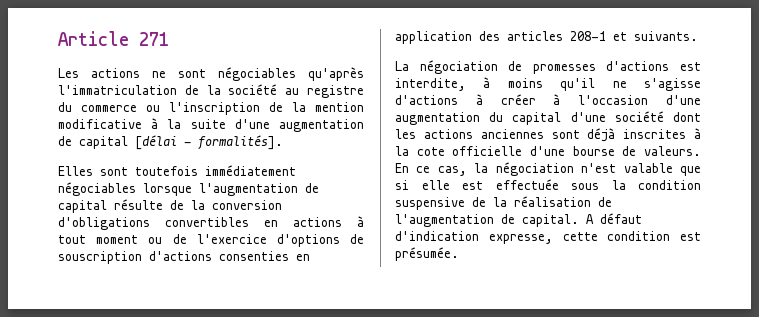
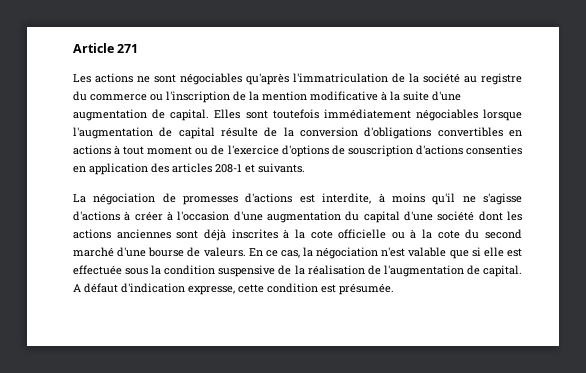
- Les actions ne sont négociables qu'après l'immatriculation de la société au registre du commerce ou l'inscription de la mention modificative à la suite d'une augmentation de capital [délai - formalités].
- Elles sont toutefois immédiatement négociables lorsque l'augmentation de capital résulte de la conversion d'obligations convertibles en actions à tout moment ou de l'exercice d'options de souscription d'actions consenties en application des articles 208-1 et suivants.
+ Les actions ne sont négociables qu'après l'immatriculation de la société au registre du commerce ou l'inscription de la mention modificative à la suite d'une augmentation de capital. Elles sont toutefois immédiatement négociables lorsque l'augmentation de capital résulte de la conversion d'obligations convertibles en actions à tout moment ou de l'exercice d'options de souscription d'actions consenties en application des articles 208-1 et suivants.
- La négociation de promesses d'actions est interdite, à moins qu'il ne s'agisse d'actions à créer à l'occasion d'une augmentation du capital d'une société dont les actions anciennes sont déjà inscrites à la cote officielle d'une bourse de valeurs.
+ La négociation de promesses d'actions est interdite, à moins qu'il ne s'agisse d'actions à créer à l'occasion d'une augmentation du capital d'une société dont les actions anciennes sont déjà inscrites à la cote officielle ou à la cote du second marché d'une bourse de valeurs.

